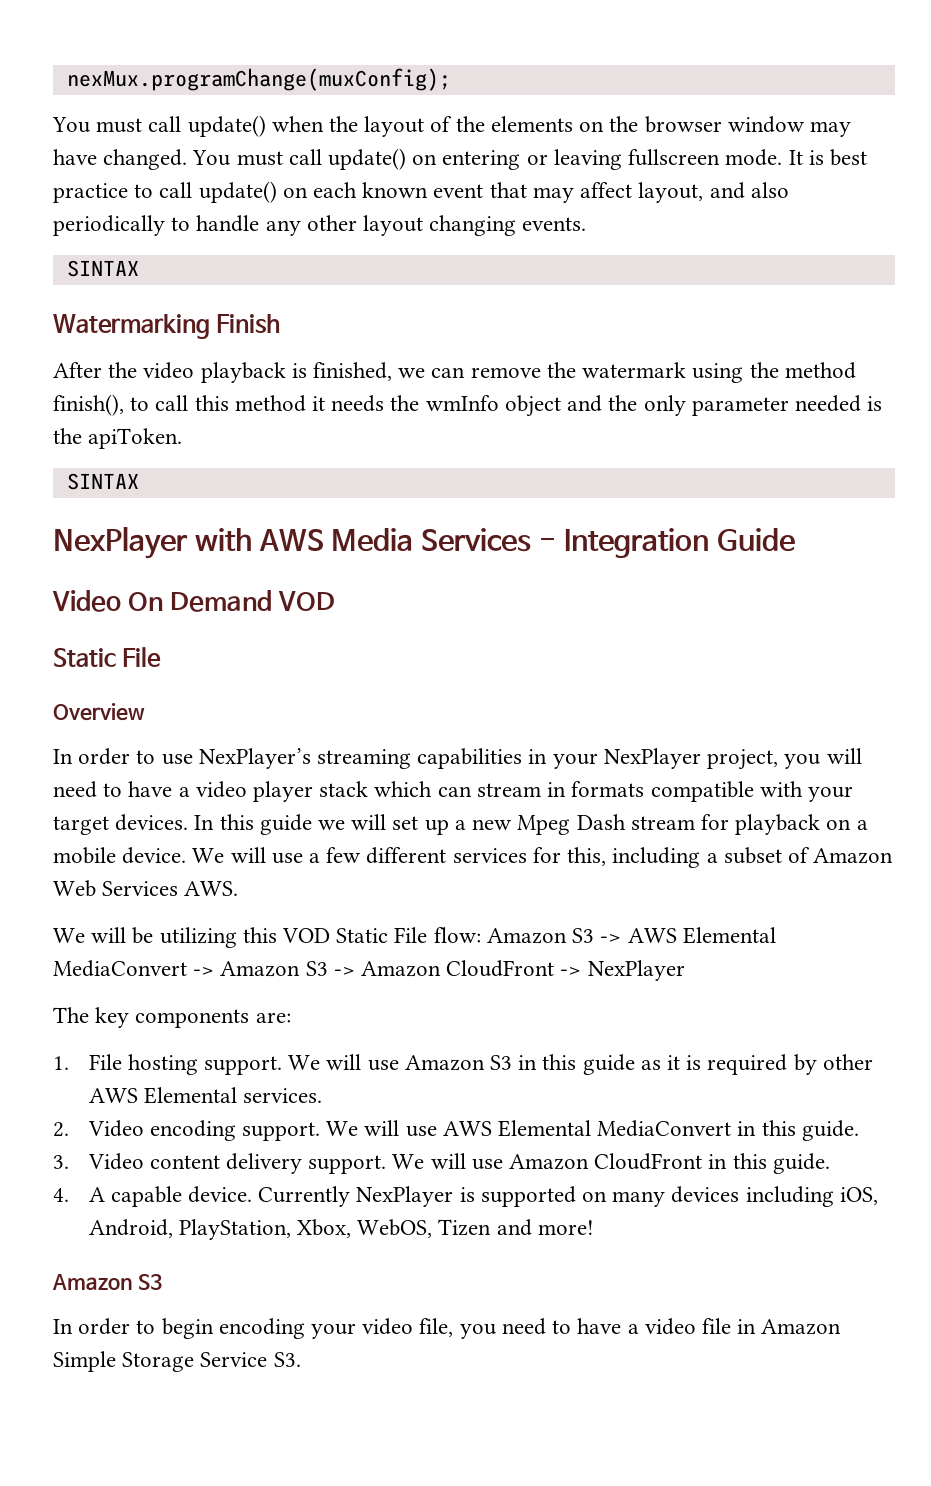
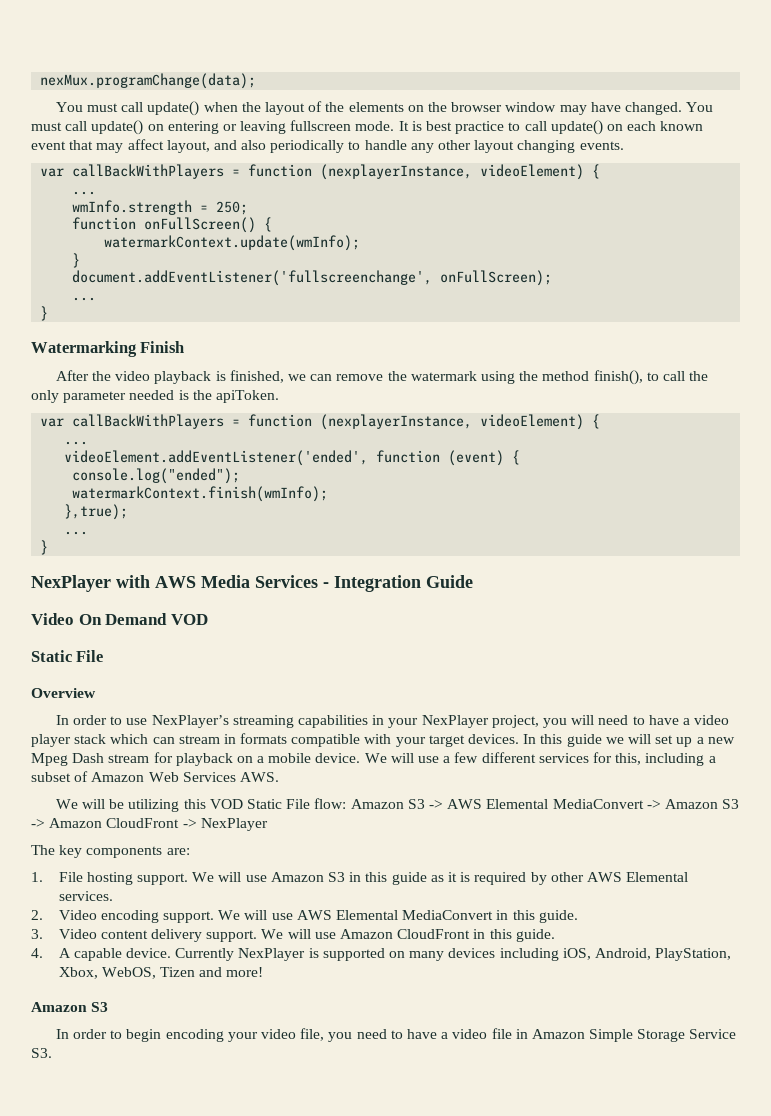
- nexMux.programChange(muxConfig);
+ nexMux.programChange(data);
  It is best practice to call update() on each known event that may affect layout, and also periodically to handle any other layout changing events.
- SINTAX
+ var callBackWithPlayers = function (nexplayerInstance, videoElement) {
+ ...
+ wmInfo.strength = 250;
+ function onFullScreen() {
+ watermarkContext.update(wmInfo);
+ }
+ document.addEventListener('fullscreenchange', onFullScreen);
+ ...
+ }
- After the video playback is finished, we can remove the watermark using the method finish(), to call this method it needs the wmInfo object and the only parameter needed is the apiToken.
- SINTAX
+ After the video playback is finished, we can remove the watermark using the method finish(), to call the only parameter needed is the apiToken.
+ var callBackWithPlayers = function (nexplayerInstance, videoElement) {
+ ...
+ videoElement.addEventListener('ended', function (event) {
+ console.log("ended");
+ watermarkContext.finish(wmInfo);
+ },true);
+ ...
+ }

